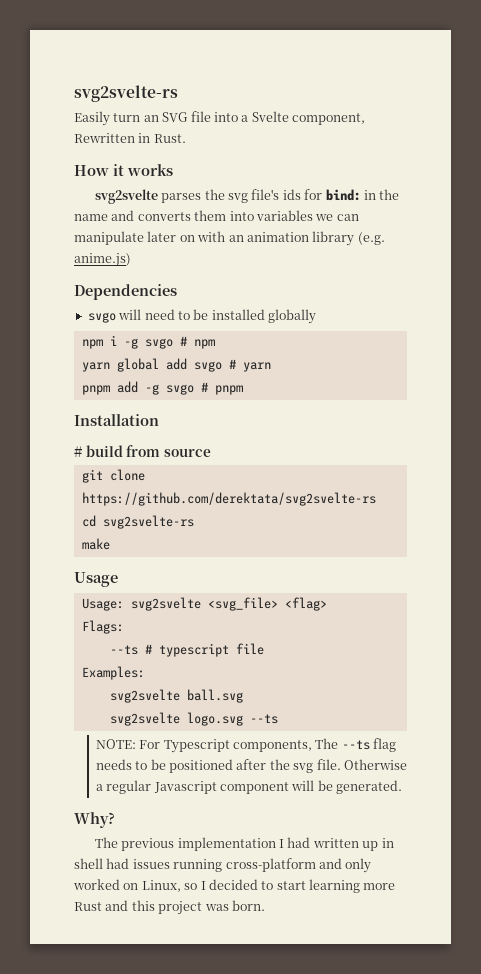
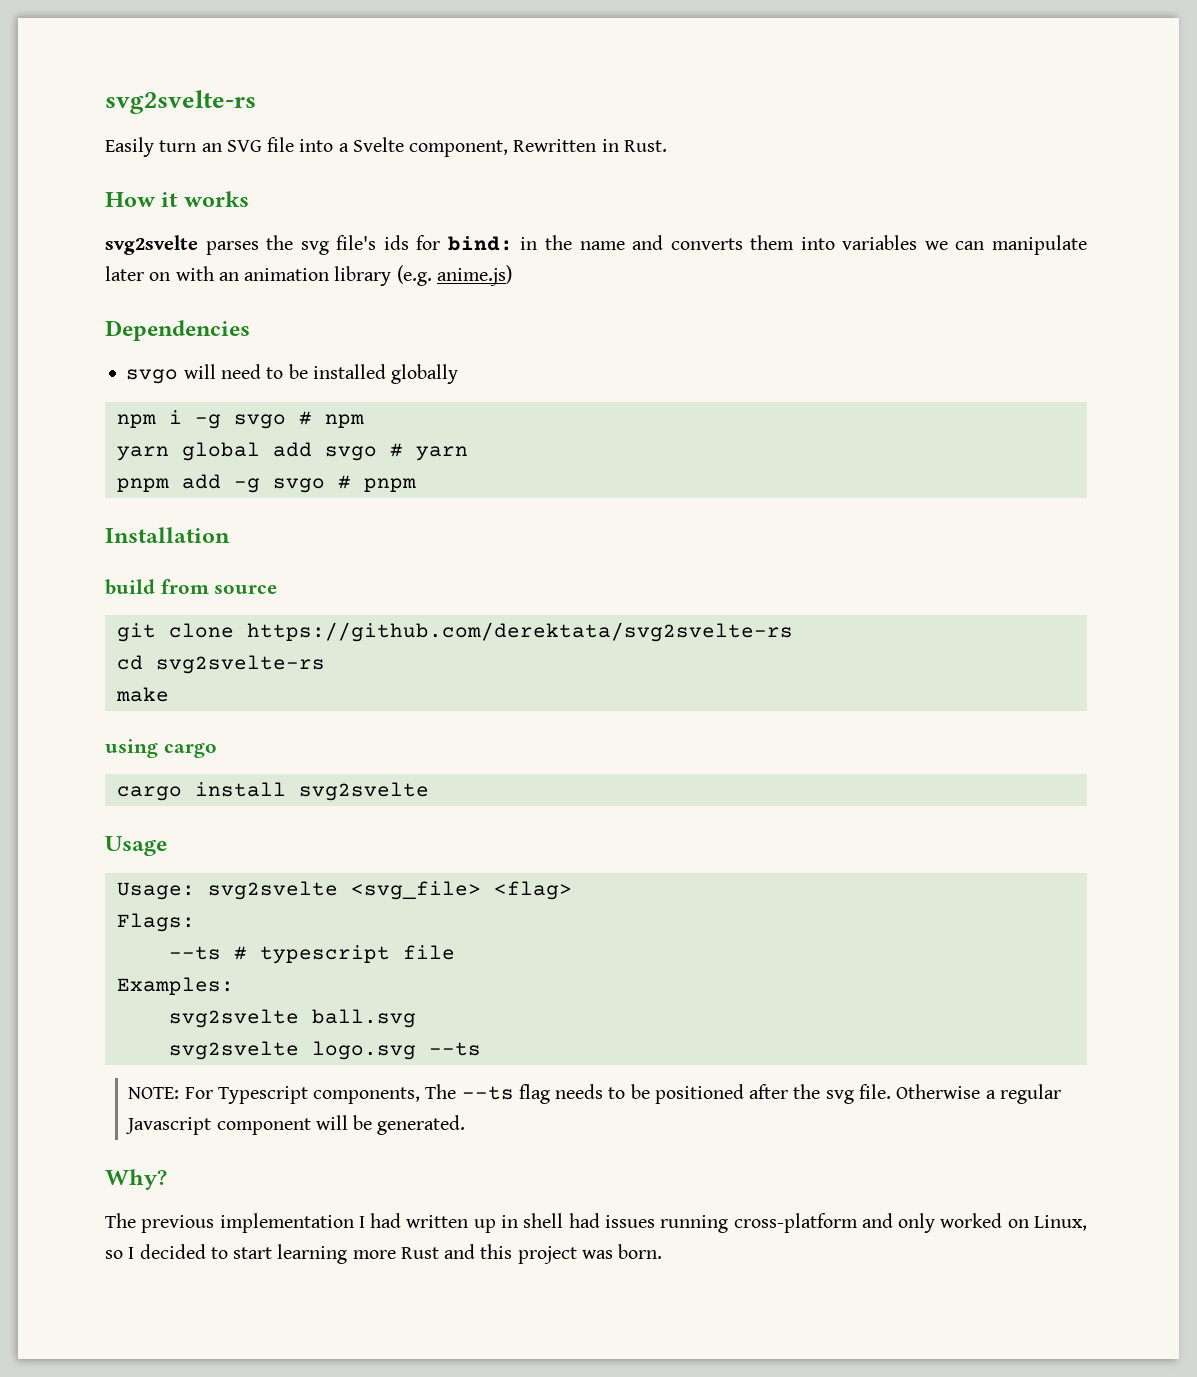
- # build from source
+ build from source
+ using cargo
+ cargo install svg2svelte

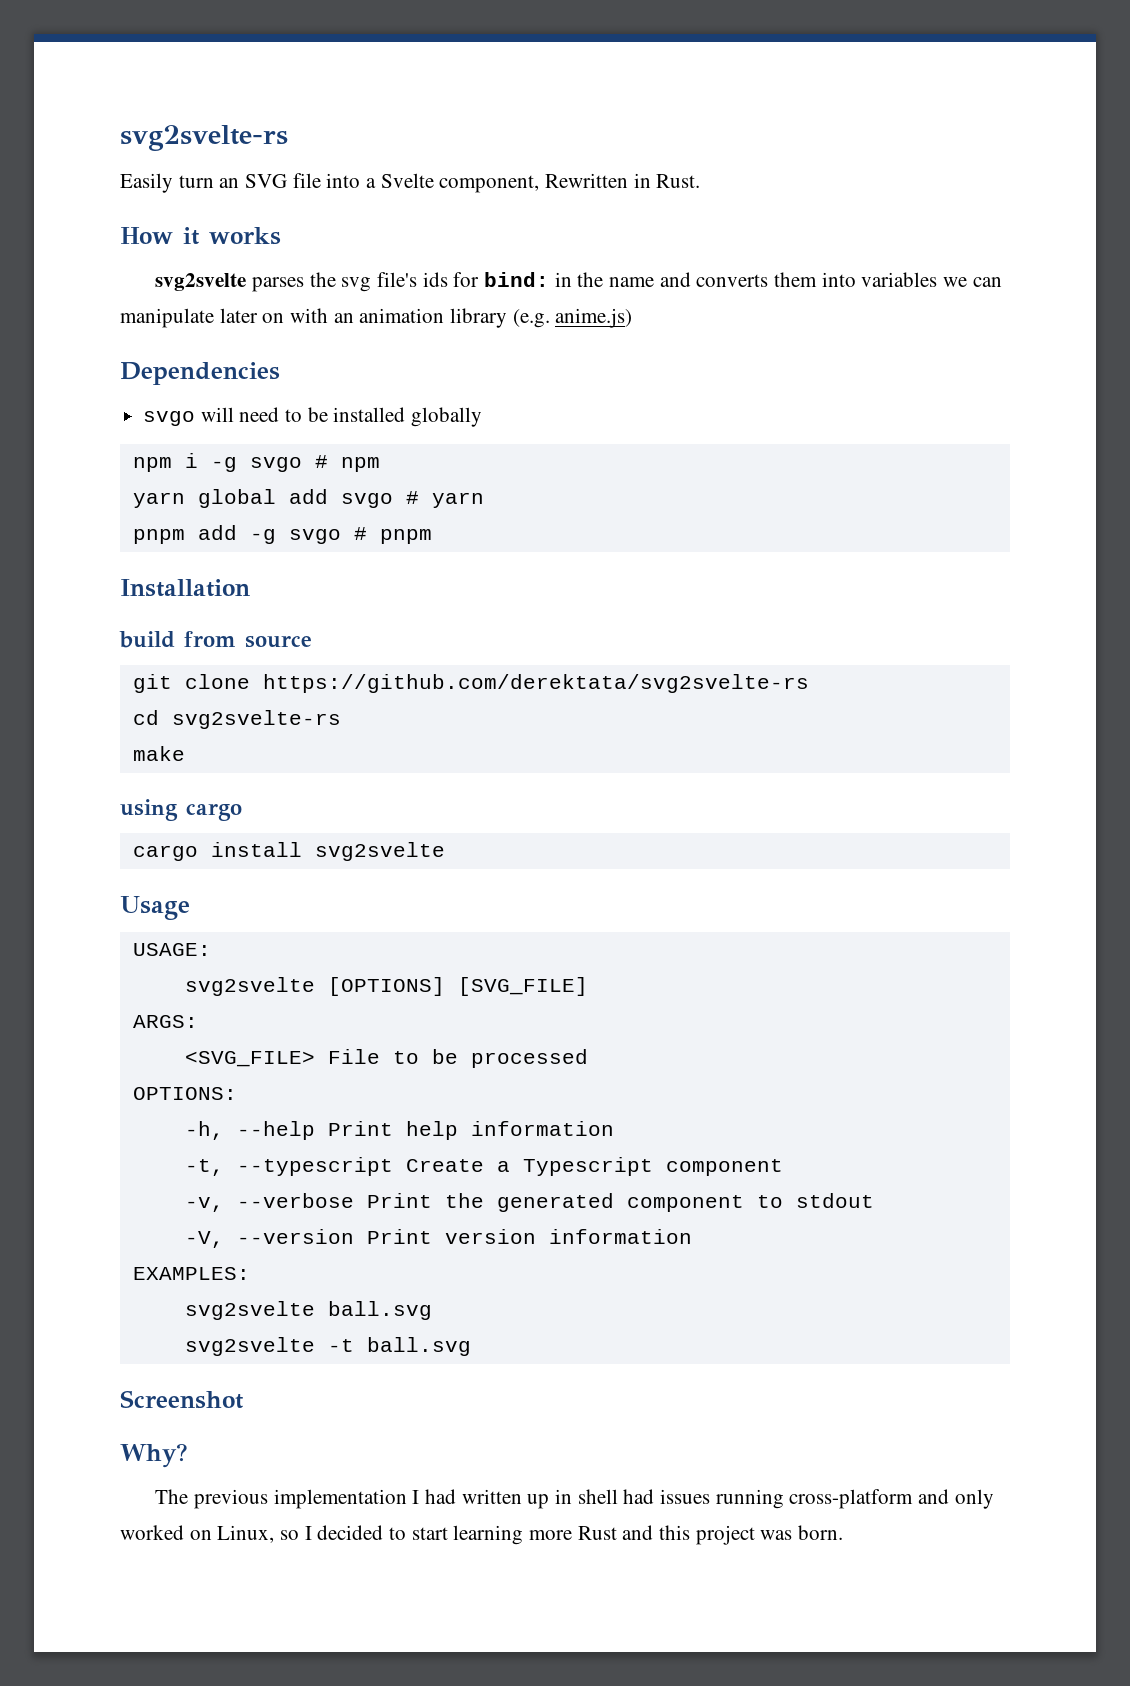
- Usage: svg2svelte <svg_file> <flag>
- Flags:
- --ts # typescript file
- Examples:
+ USAGE:
+ svg2svelte [OPTIONS] [SVG_FILE]
+ ARGS:
+ <SVG_FILE> File to be processed
+ OPTIONS:
+ -h, --help Print help information
+ -t, --typescript Create a Typescript component
+ -v, --verbose Print the generated component to stdout
+ -V, --version Print version information
+ EXAMPLES:
  svg2svelte ball.svg
- svg2svelte logo.svg --ts
- NOTE: For Typescript components, The --ts flag needs to be positioned after the svg file. Otherwise a regular Javascript component will be generated.
+ svg2svelte -t ball.svg
+ Screenshot

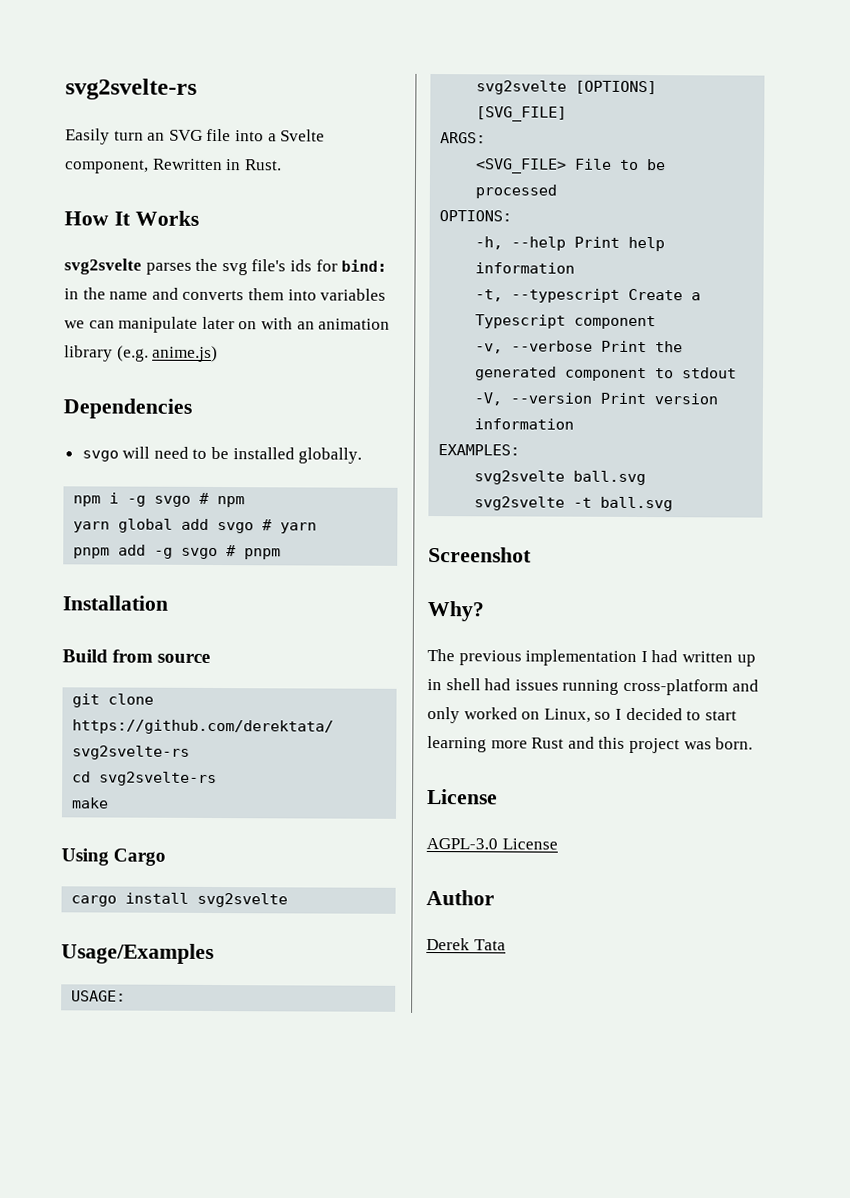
- How it works
+ How It Works
- svgo will need to be installed globally
+ svgo will need to be installed globally.
- build from source
+ Build from source
- using cargo
+ Using Cargo
- Usage
+ Usage/Examples
  The previous implementation I had written up in shell had issues running cross-platform and only worked on Linux, so I decided to start learning more Rust and this project was born.
+ License
+ AGPL-3.0 License
+ Author
+ Derek Tata

